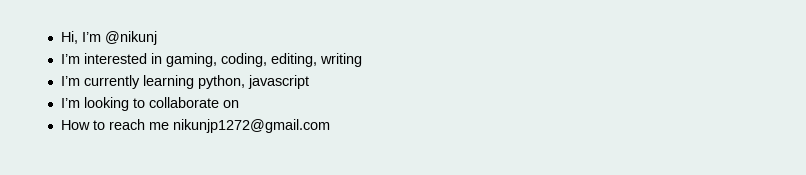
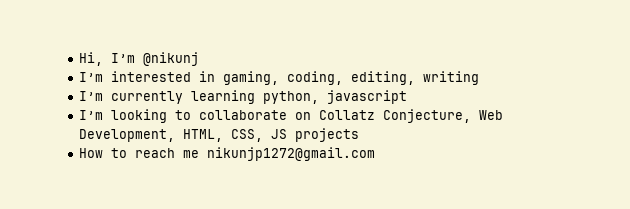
- I’m looking to collaborate on
+ I’m looking to collaborate on Collatz Conjecture, Web Development, HTML, CSS, JS projects

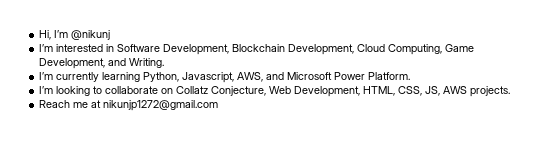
- I’m interested in gaming, coding, editing, writing
- I’m currently learning python, javascript
+ I’m interested in Software Development, Blockchain Development, Cloud Computing, Game Development, and Writing.
+ I’m currently learning Python, Javascript, AWS, and Microsoft Power Platform.
- I’m looking to collaborate on Collatz Conjecture, Web Development, HTML, CSS, JS projects
- How to reach me nikunjp1272@gmail.com
+ I’m looking to collaborate on Collatz Conjecture, Web Development, HTML, CSS, JS, AWS projects.
+ Reach me at nikunjp1272@gmail.com

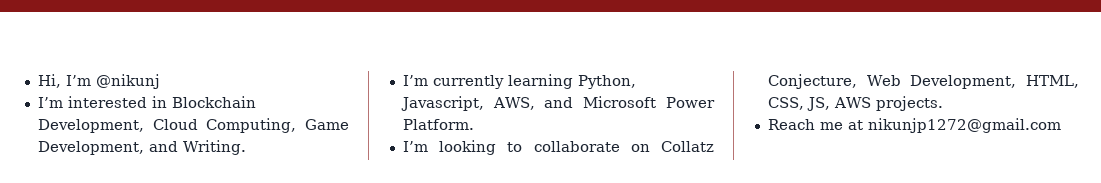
- I’m interested in Software Development, Blockchain Development, Cloud Computing, Game Development, and Writing.
+ I’m interested in Blockchain Development, Cloud Computing, Game Development, and Writing.

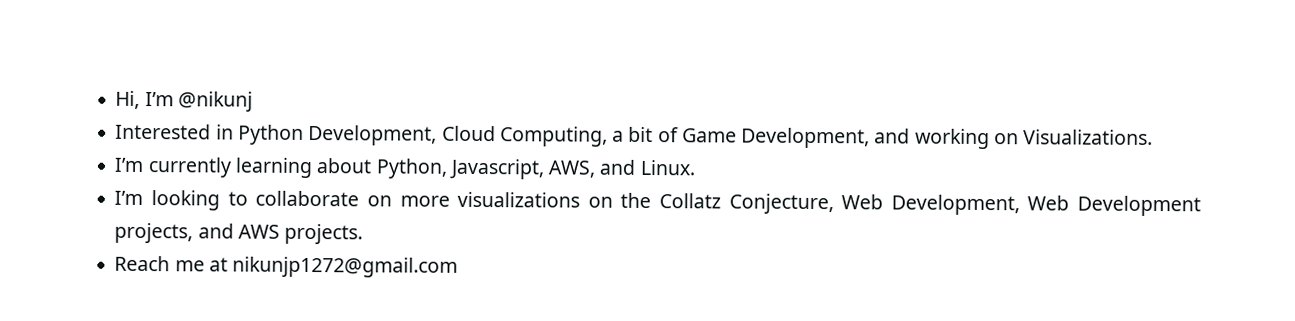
- I’m interested in Blockchain Development, Cloud Computing, Game Development, and Writing.
+ Interested in Python Development, Cloud Computing, a bit of Game Development, and working on Visualizations.
- I’m currently learning Python, Javascript, AWS, and Microsoft Power Platform.
+ I’m currently learning about Python, Javascript, AWS, and Linux.
- I’m looking to collaborate on Collatz Conjecture, Web Development, HTML, CSS, JS, AWS projects.
+ I’m looking to collaborate on more visualizations on the Collatz Conjecture, Web Development, Web Development projects, and AWS projects.

